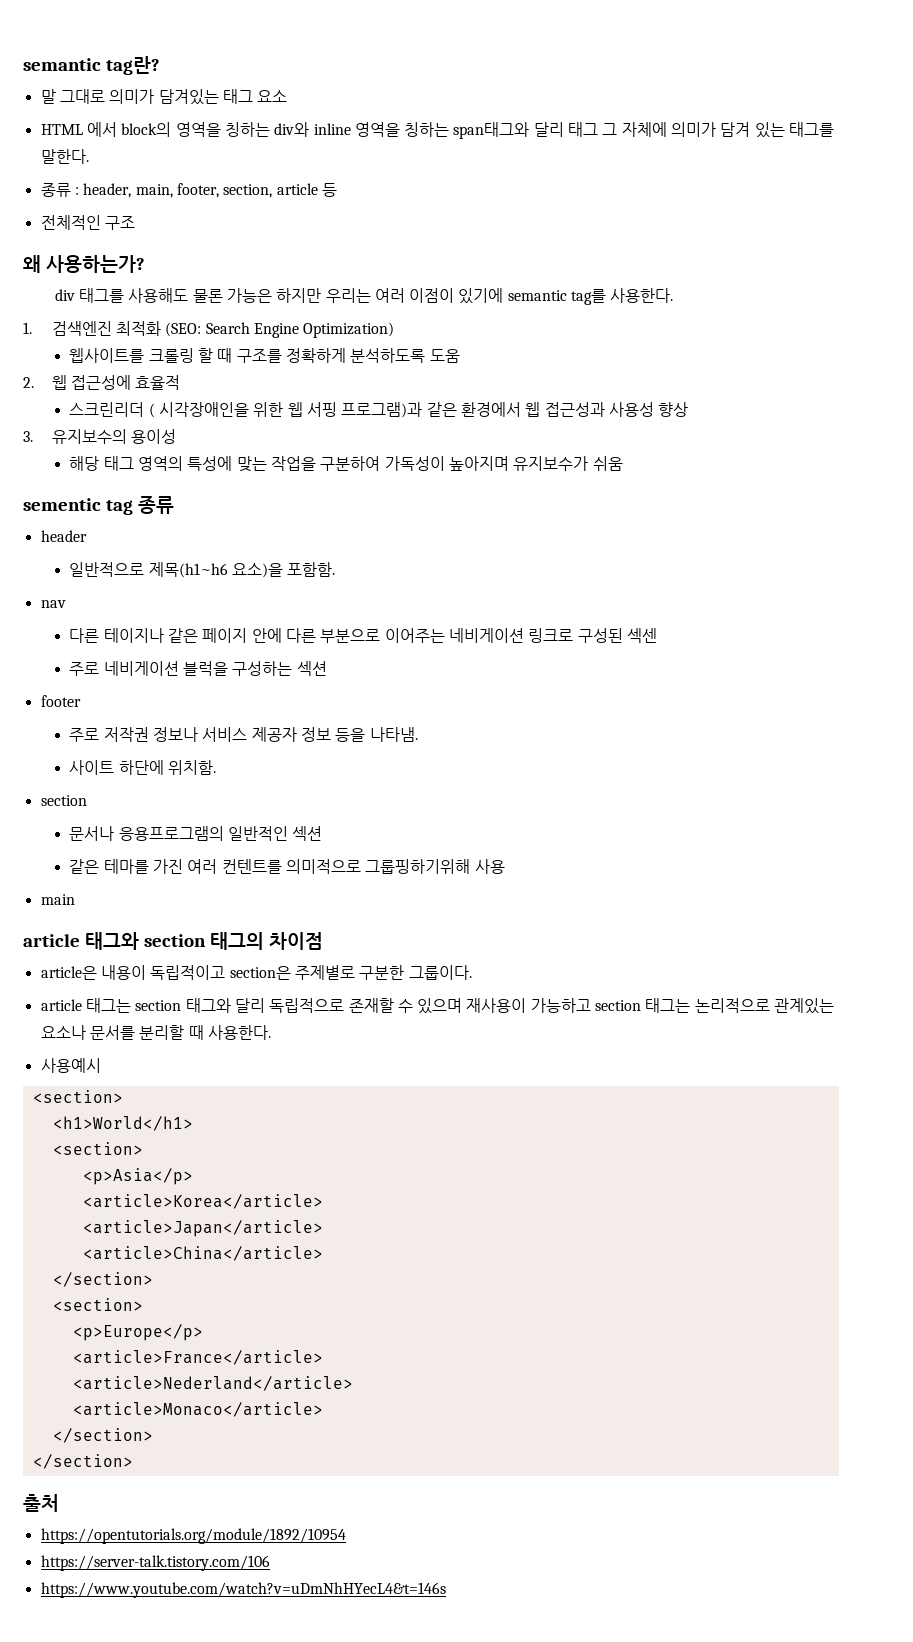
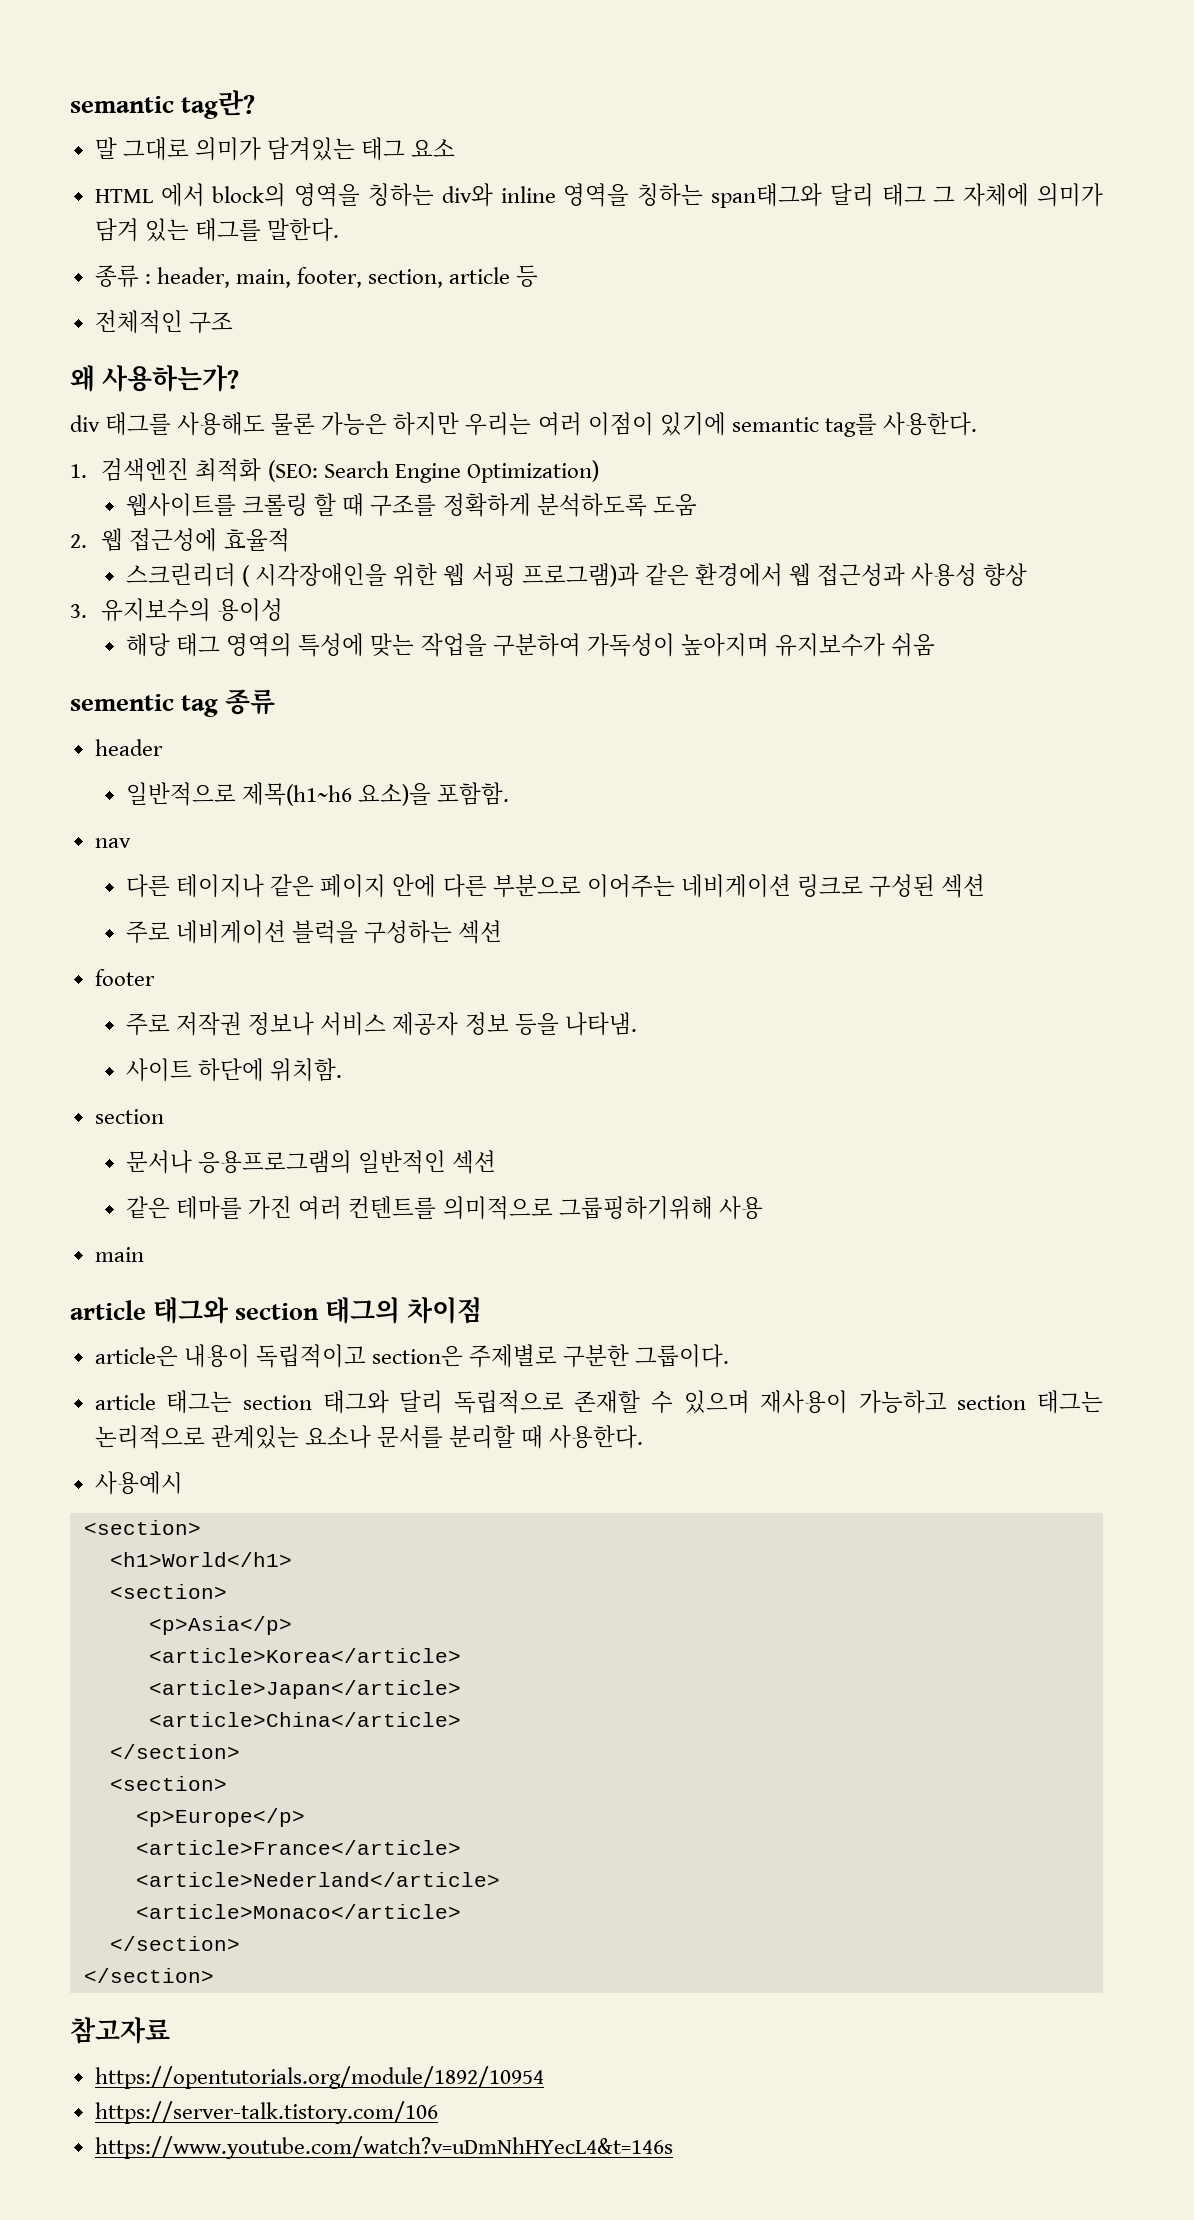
- 다른 테이지나 같은 페이지 안에 다른 부분으로 이어주는 네비게이션 링크로 구성된 섹센
+ 다른 테이지나 같은 페이지 안에 다른 부분으로 이어주는 네비게이션 링크로 구성된 섹션
- 출처
+ 참고자료

